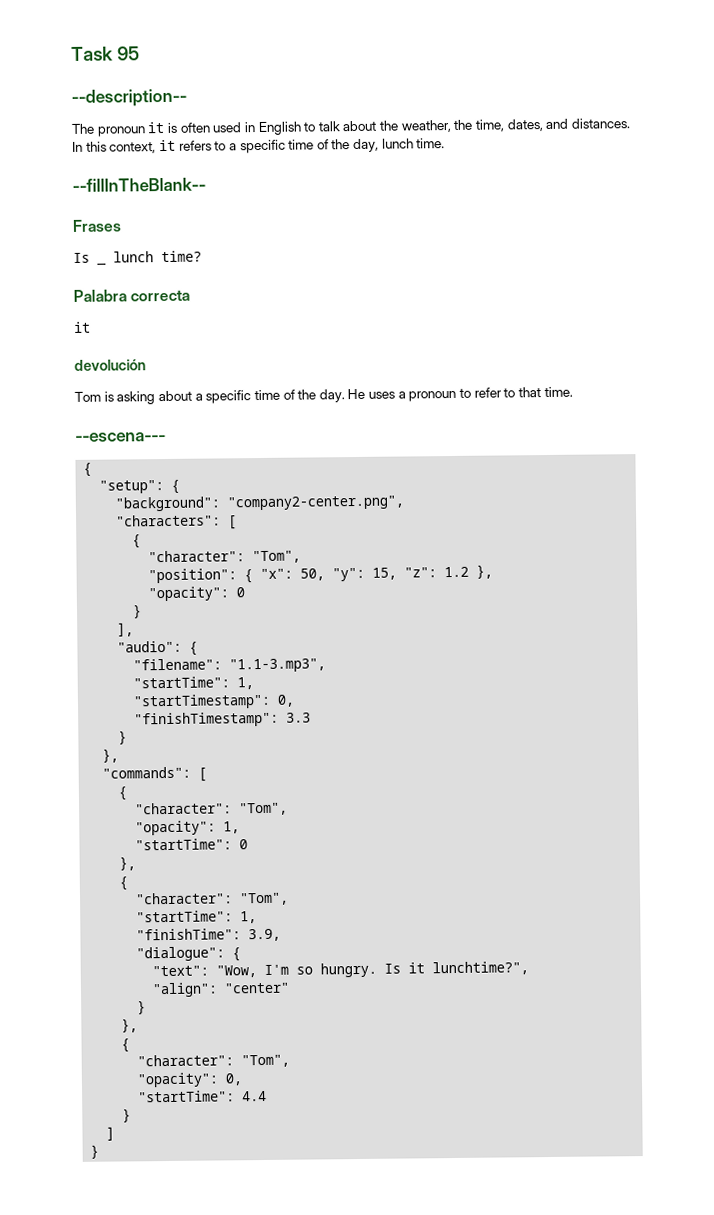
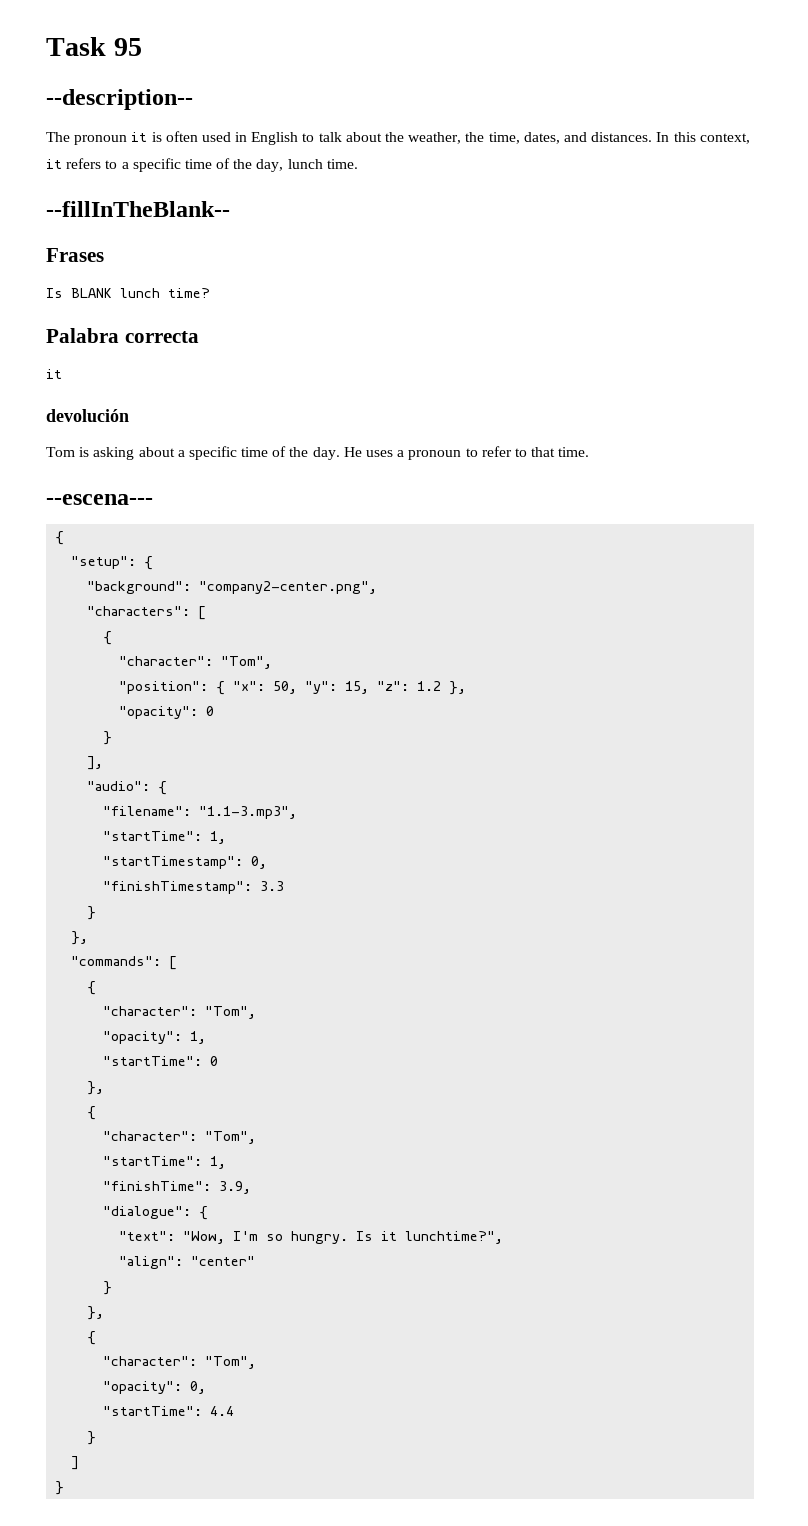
- Is _ lunch time?
+ Is BLANK lunch time?

